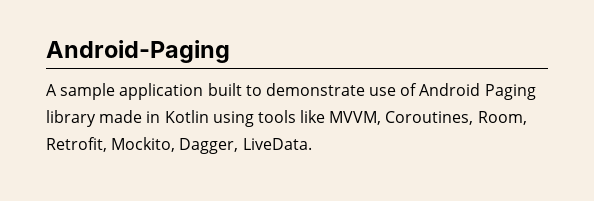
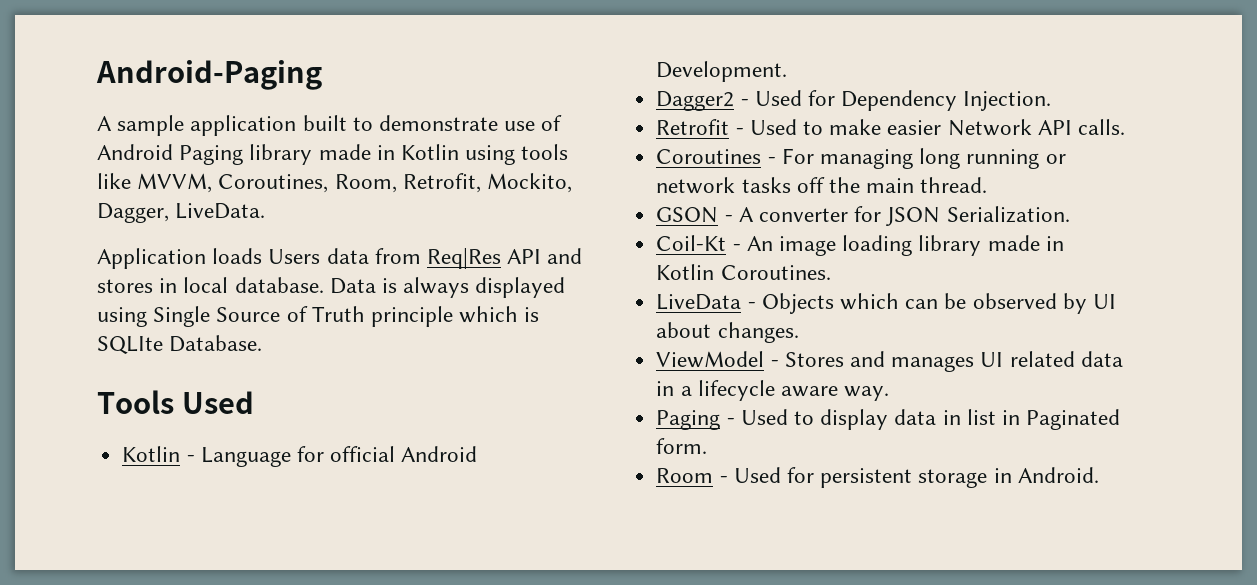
+ Application loads Users data from Req|Res API and stores in local database. Data is always displayed using Single Source of Truth principle which is SQLIte Database.
+ Tools Used
+ Kotlin - Language for official Android Development.
+ Dagger2 - Used for Dependency Injection.
+ Retrofit - Used to make easier Network API calls.
+ Coroutines - For managing long running or network tasks off the main thread.
+ GSON - A converter for JSON Serialization.
+ Coil-Kt - An image loading library made in Kotlin Coroutines.
+ LiveData - Objects which can be observed by UI about changes.
+ ViewModel - Stores and manages UI related data in a lifecycle aware way.
+ Paging - Used to display data in list in Paginated form.
+ Room - Used for persistent storage in Android.

